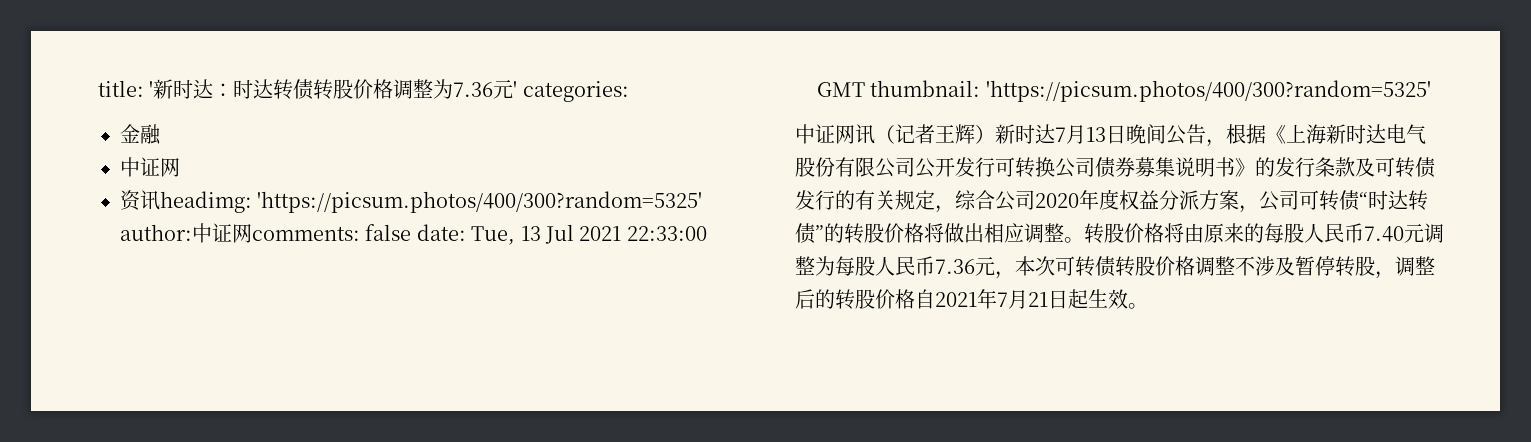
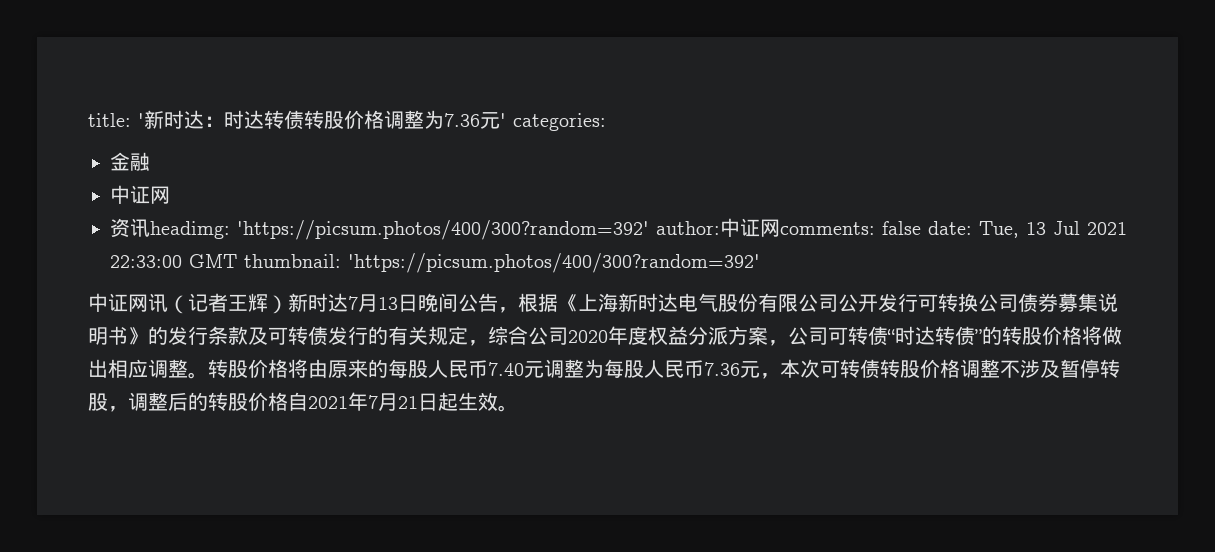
- 资讯headimg: 'https://picsum.photos/400/300?random=5325' author:中证网comments: false date: Tue, 13 Jul 2021 22:33:00 GMT thumbnail: 'https://picsum.photos/400/300?random=5325'
+ 资讯headimg: 'https://picsum.photos/400/300?random=392' author:中证网comments: false date: Tue, 13 Jul 2021 22:33:00 GMT thumbnail: 'https://picsum.photos/400/300?random=392'

